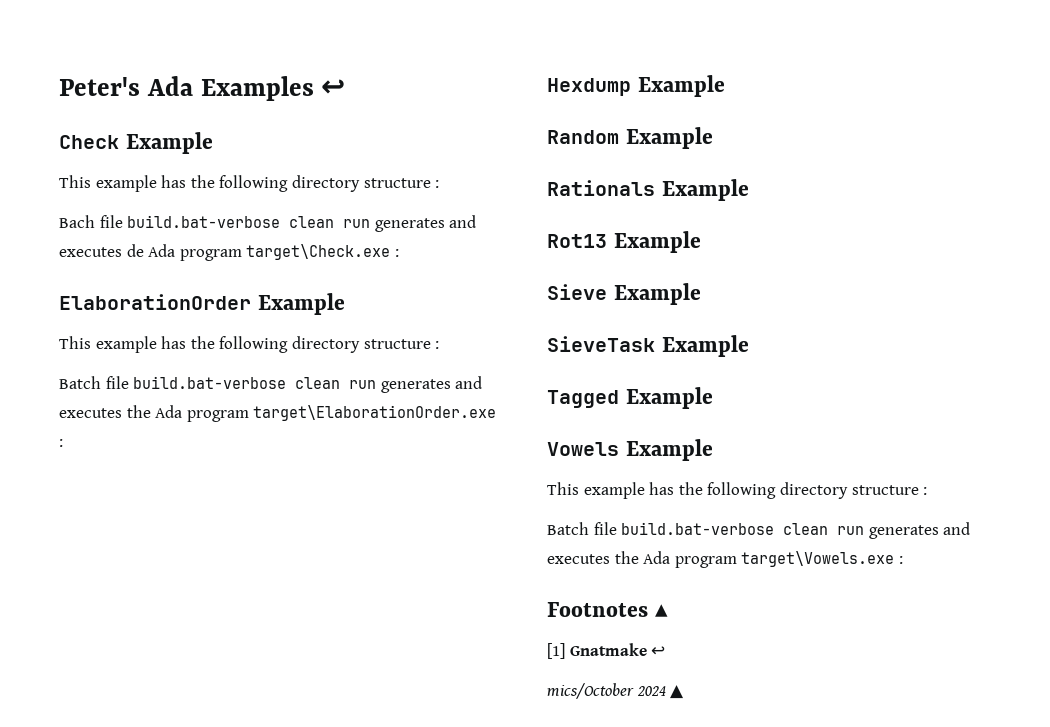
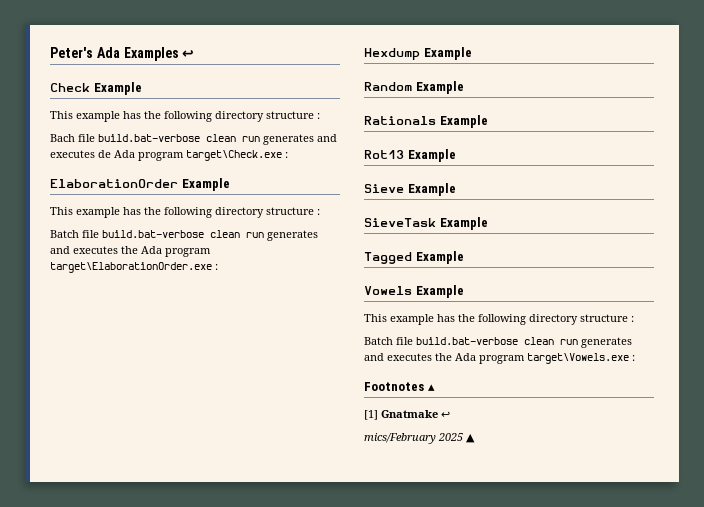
- mics/October 2024 ▲
+ mics/February 2025 ▲

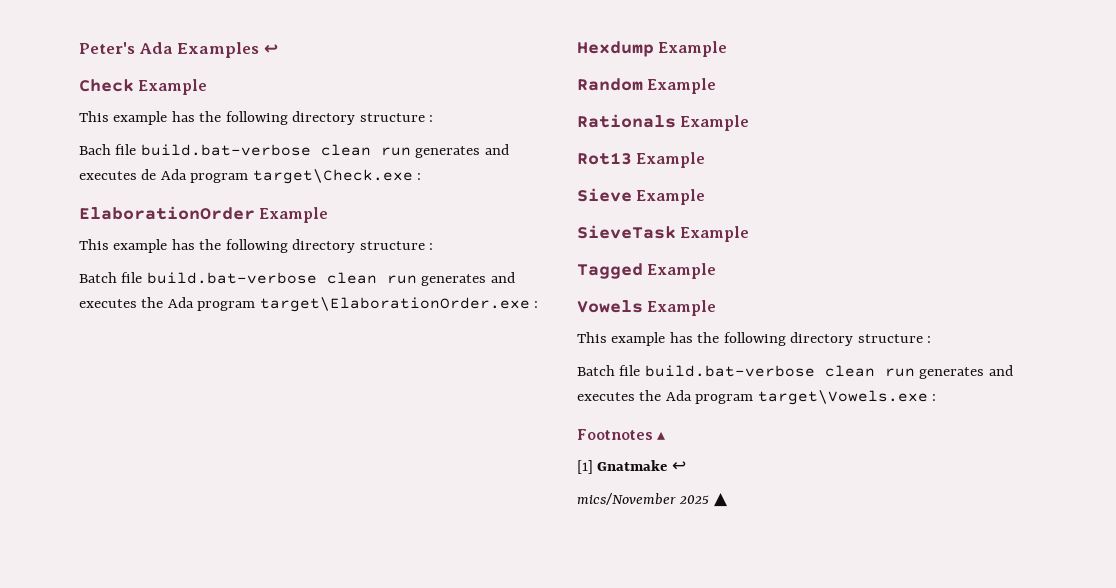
- mics/February 2025 ▲
+ mics/November 2025 ▲

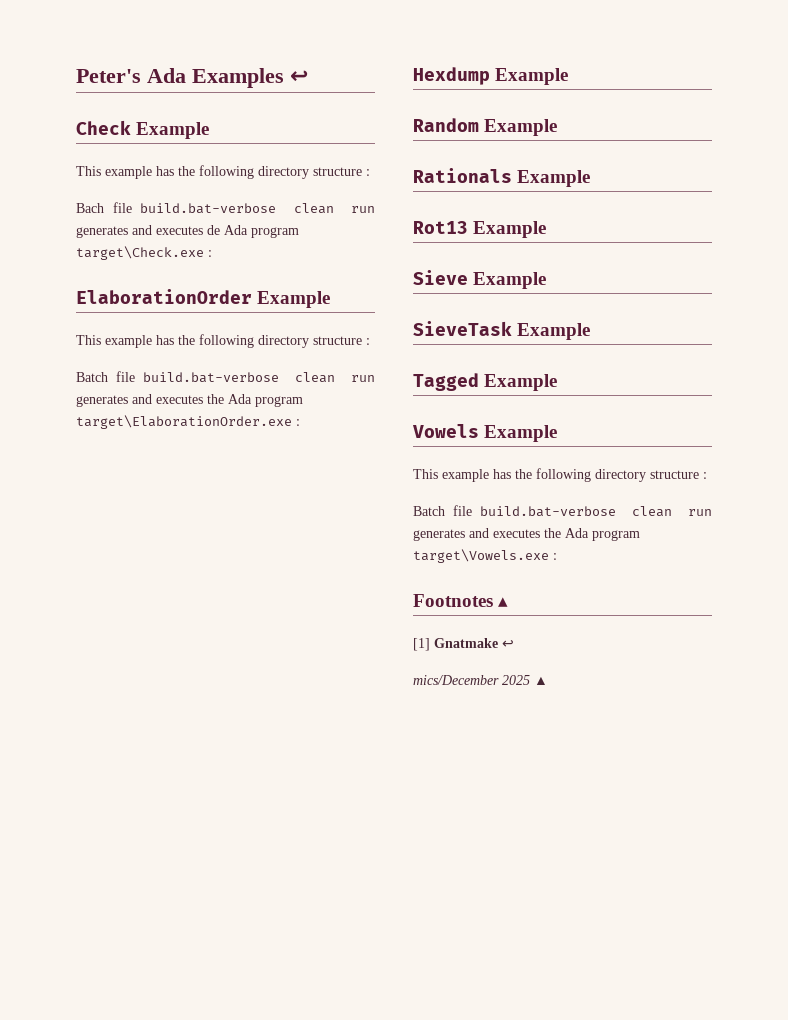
- mics/November 2025 ▲
+ mics/December 2025 ▲

